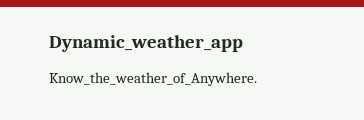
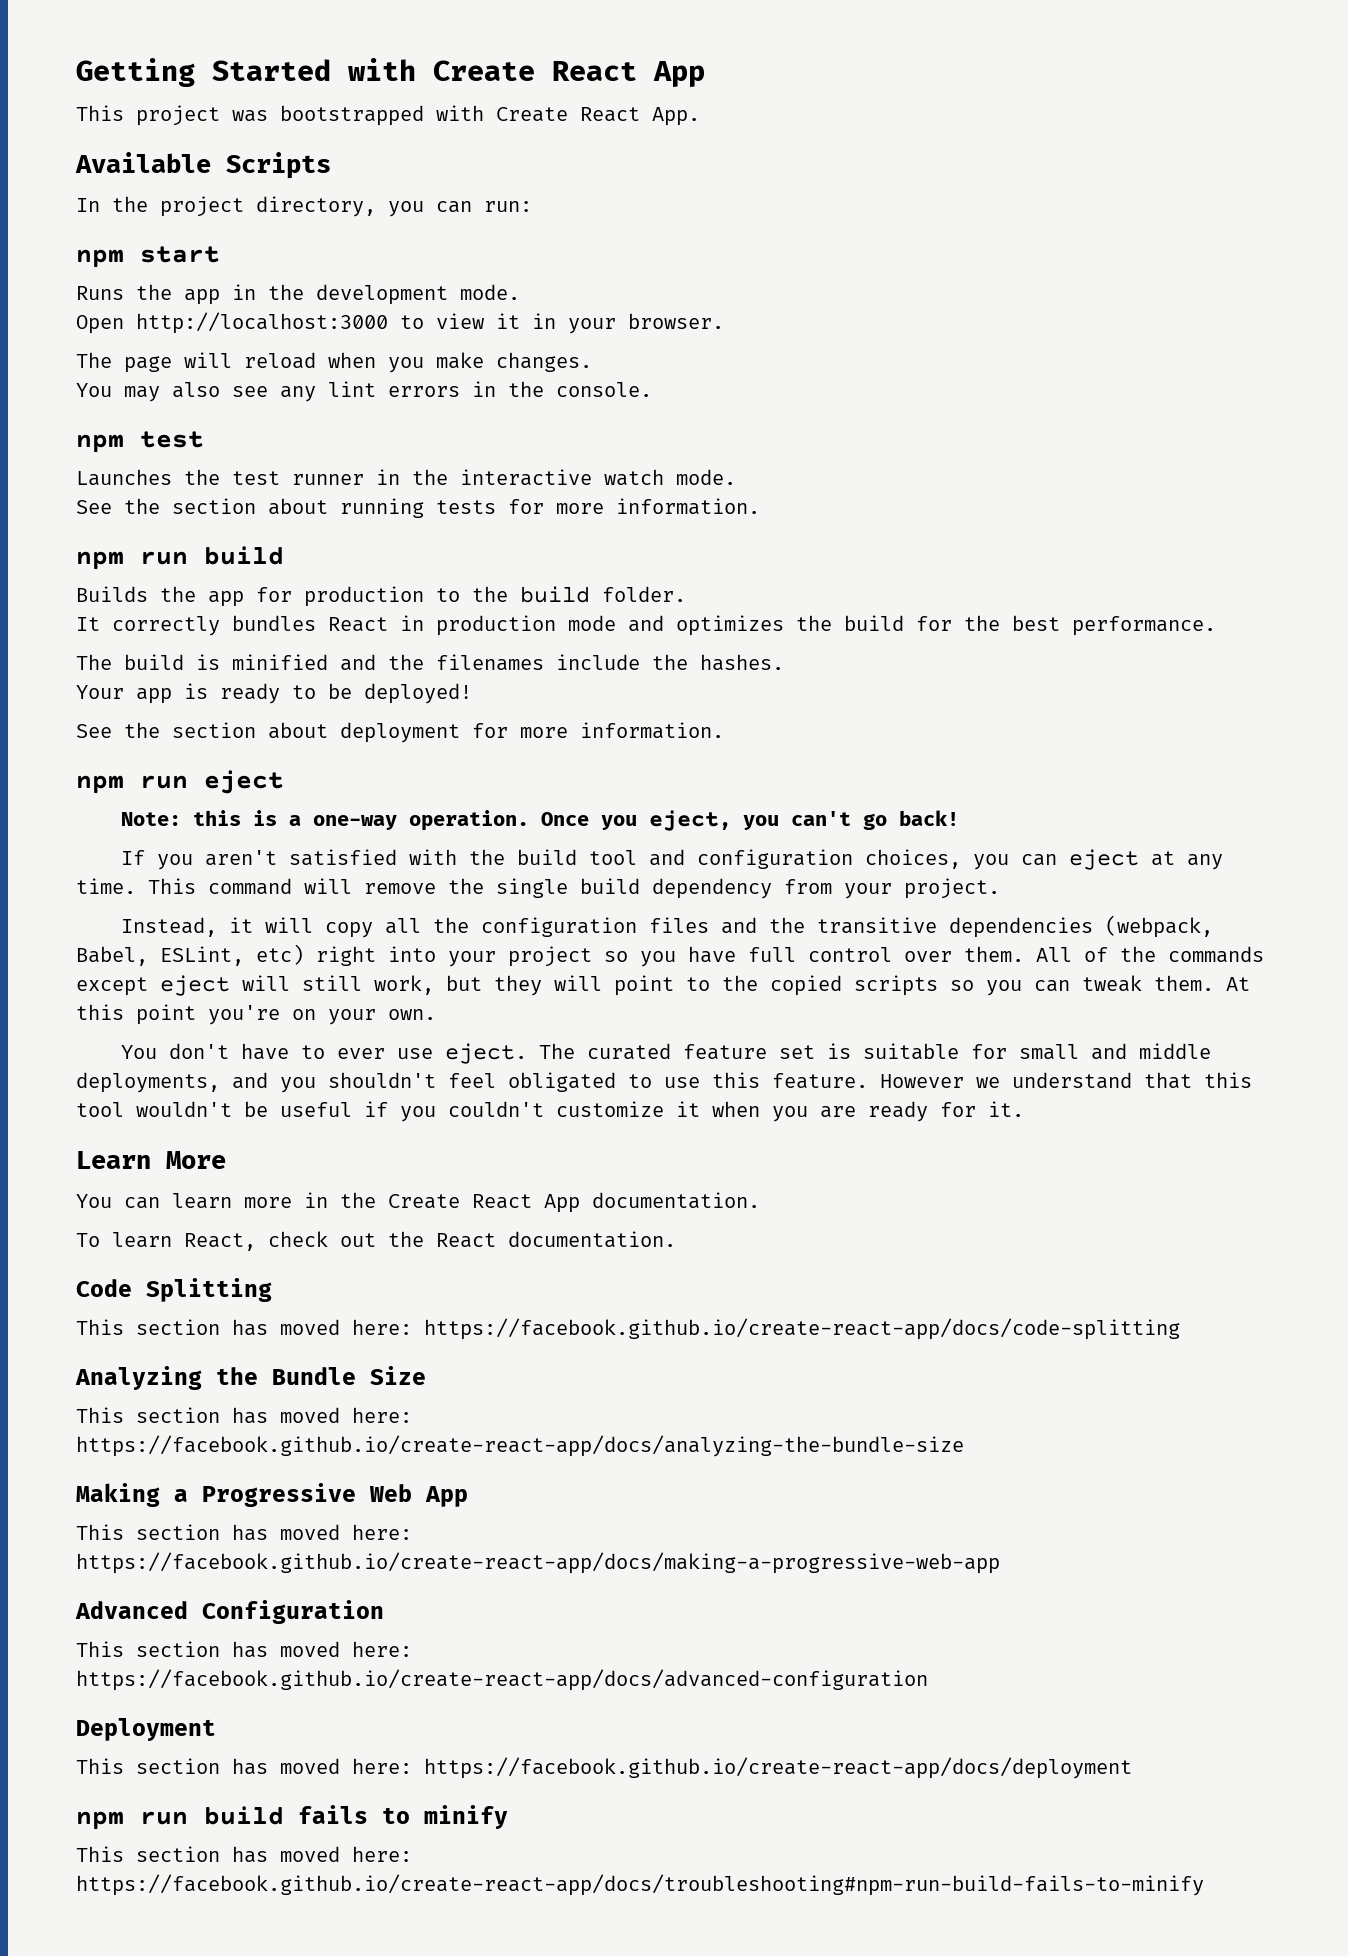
- Dynamic_weather_app
- Know_the_weather_of_Anywhere.
+ Getting Started with Create React App
+ This project was bootstrapped with Create React App.
+ Available Scripts
+ In the project directory, you can run:
+ npm start
+ Runs the app in the development mode.
+ Open http://localhost:3000 to view it in your browser.
+ The page will reload when you make changes.
+ You may also see any lint errors in the console.
+ npm test
+ Launches the test runner in the interactive watch mode.
+ See the section about running tests for more information.
+ npm run build
+ Builds the app for production to the build folder.
+ It correctly bundles React in production mode and optimizes the build for the best performance.
+ The build is minified and the filenames include the hashes.
+ Your app is ready to be deployed!
+ See the section about deployment for more information.
+ npm run eject
+ Note: this is a one-way operation. Once you eject, you can't go back!
+ If you aren't satisfied with the build tool and configuration choices, you can eject at any time. This command will remove the single build dependency from your project.
+ Instead, it will copy all the configuration files and the transitive dependencies (webpack, Babel, ESLint, etc) right into your project so you have full control over them. All of the commands except eject will still work, but they will point to the copied scripts so you can tweak them. At this point you're on your own.
+ You don't have to ever use eject. The curated feature set is suitable for small and middle deployments, and you shouldn't feel obligated to use this feature. However we understand that this tool wouldn't be useful if you couldn't customize it when you are ready for it.
+ Learn More
+ You can learn more in the Create React App documentation.
+ To learn React, check out the React documentation.
+ Code Splitting
+ This section has moved here: https://facebook.github.io/create-react-app/docs/code-splitting
+ Analyzing the Bundle Size
+ This section has moved here: https://facebook.github.io/create-react-app/docs/analyzing-the-bundle-size
+ Making a Progressive Web App
+ This section has moved here: https://facebook.github.io/create-react-app/docs/making-a-progressive-web-app
+ Advanced Configuration
+ This section has moved here: https://facebook.github.io/create-react-app/docs/advanced-configuration
+ Deployment
+ This section has moved here: https://facebook.github.io/create-react-app/docs/deployment
+ npm run build fails to minify
+ This section has moved here: https://facebook.github.io/create-react-app/docs/troubleshooting#npm-run-build-fails-to-minify

